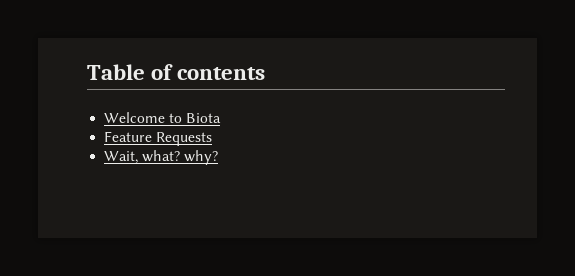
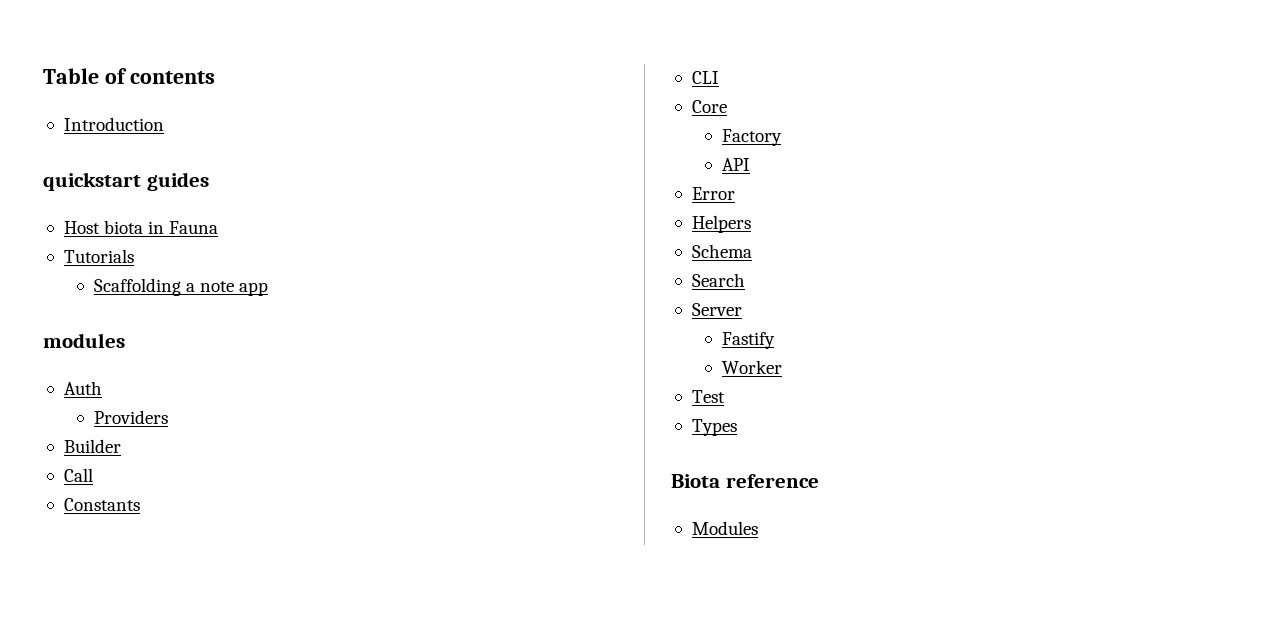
- Welcome to Biota
- Feature Requests
- Wait, what? why?
+ Introduction
+ quickstart guides
+ Host biota in Fauna
+ Tutorials
+ Scaffolding a note app
+ modules
+ Auth
+ Providers
+ Builder
+ Call
+ Constants
+ CLI
+ Core
+ Factory
+ API
+ Error
+ Helpers
+ Schema
+ Search
+ Server
+ Fastify
+ Worker
+ Test
+ Types
+ Biota reference
+ Modules

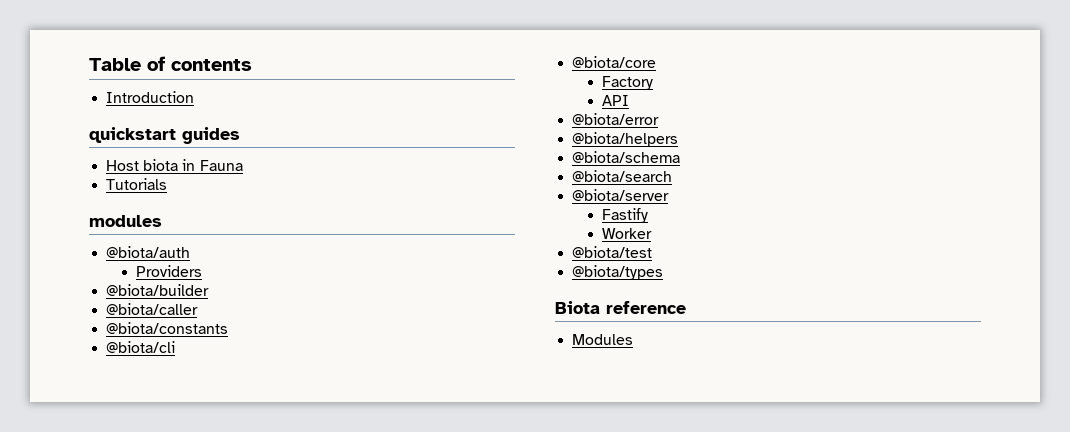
- Scaffolding a note app
- Auth
+ @biota/auth
- Builder
- Call
- Constants
- CLI
- Core
+ @biota/builder
+ @biota/caller
+ @biota/constants
+ @biota/cli
+ @biota/core
  Factory
  API
- Error
- Helpers
- Schema
- Search
- Server
+ @biota/error
+ @biota/helpers
+ @biota/schema
+ @biota/search
+ @biota/server
- Test
- Types
+ @biota/test
+ @biota/types

